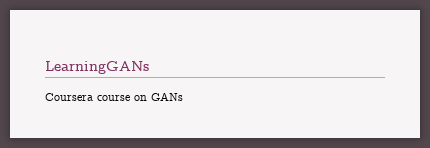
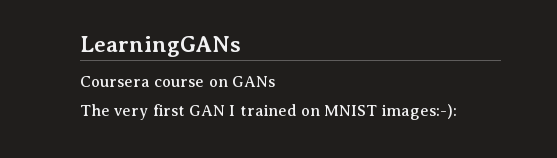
+ The very first GAN I trained on MNIST images:-):

